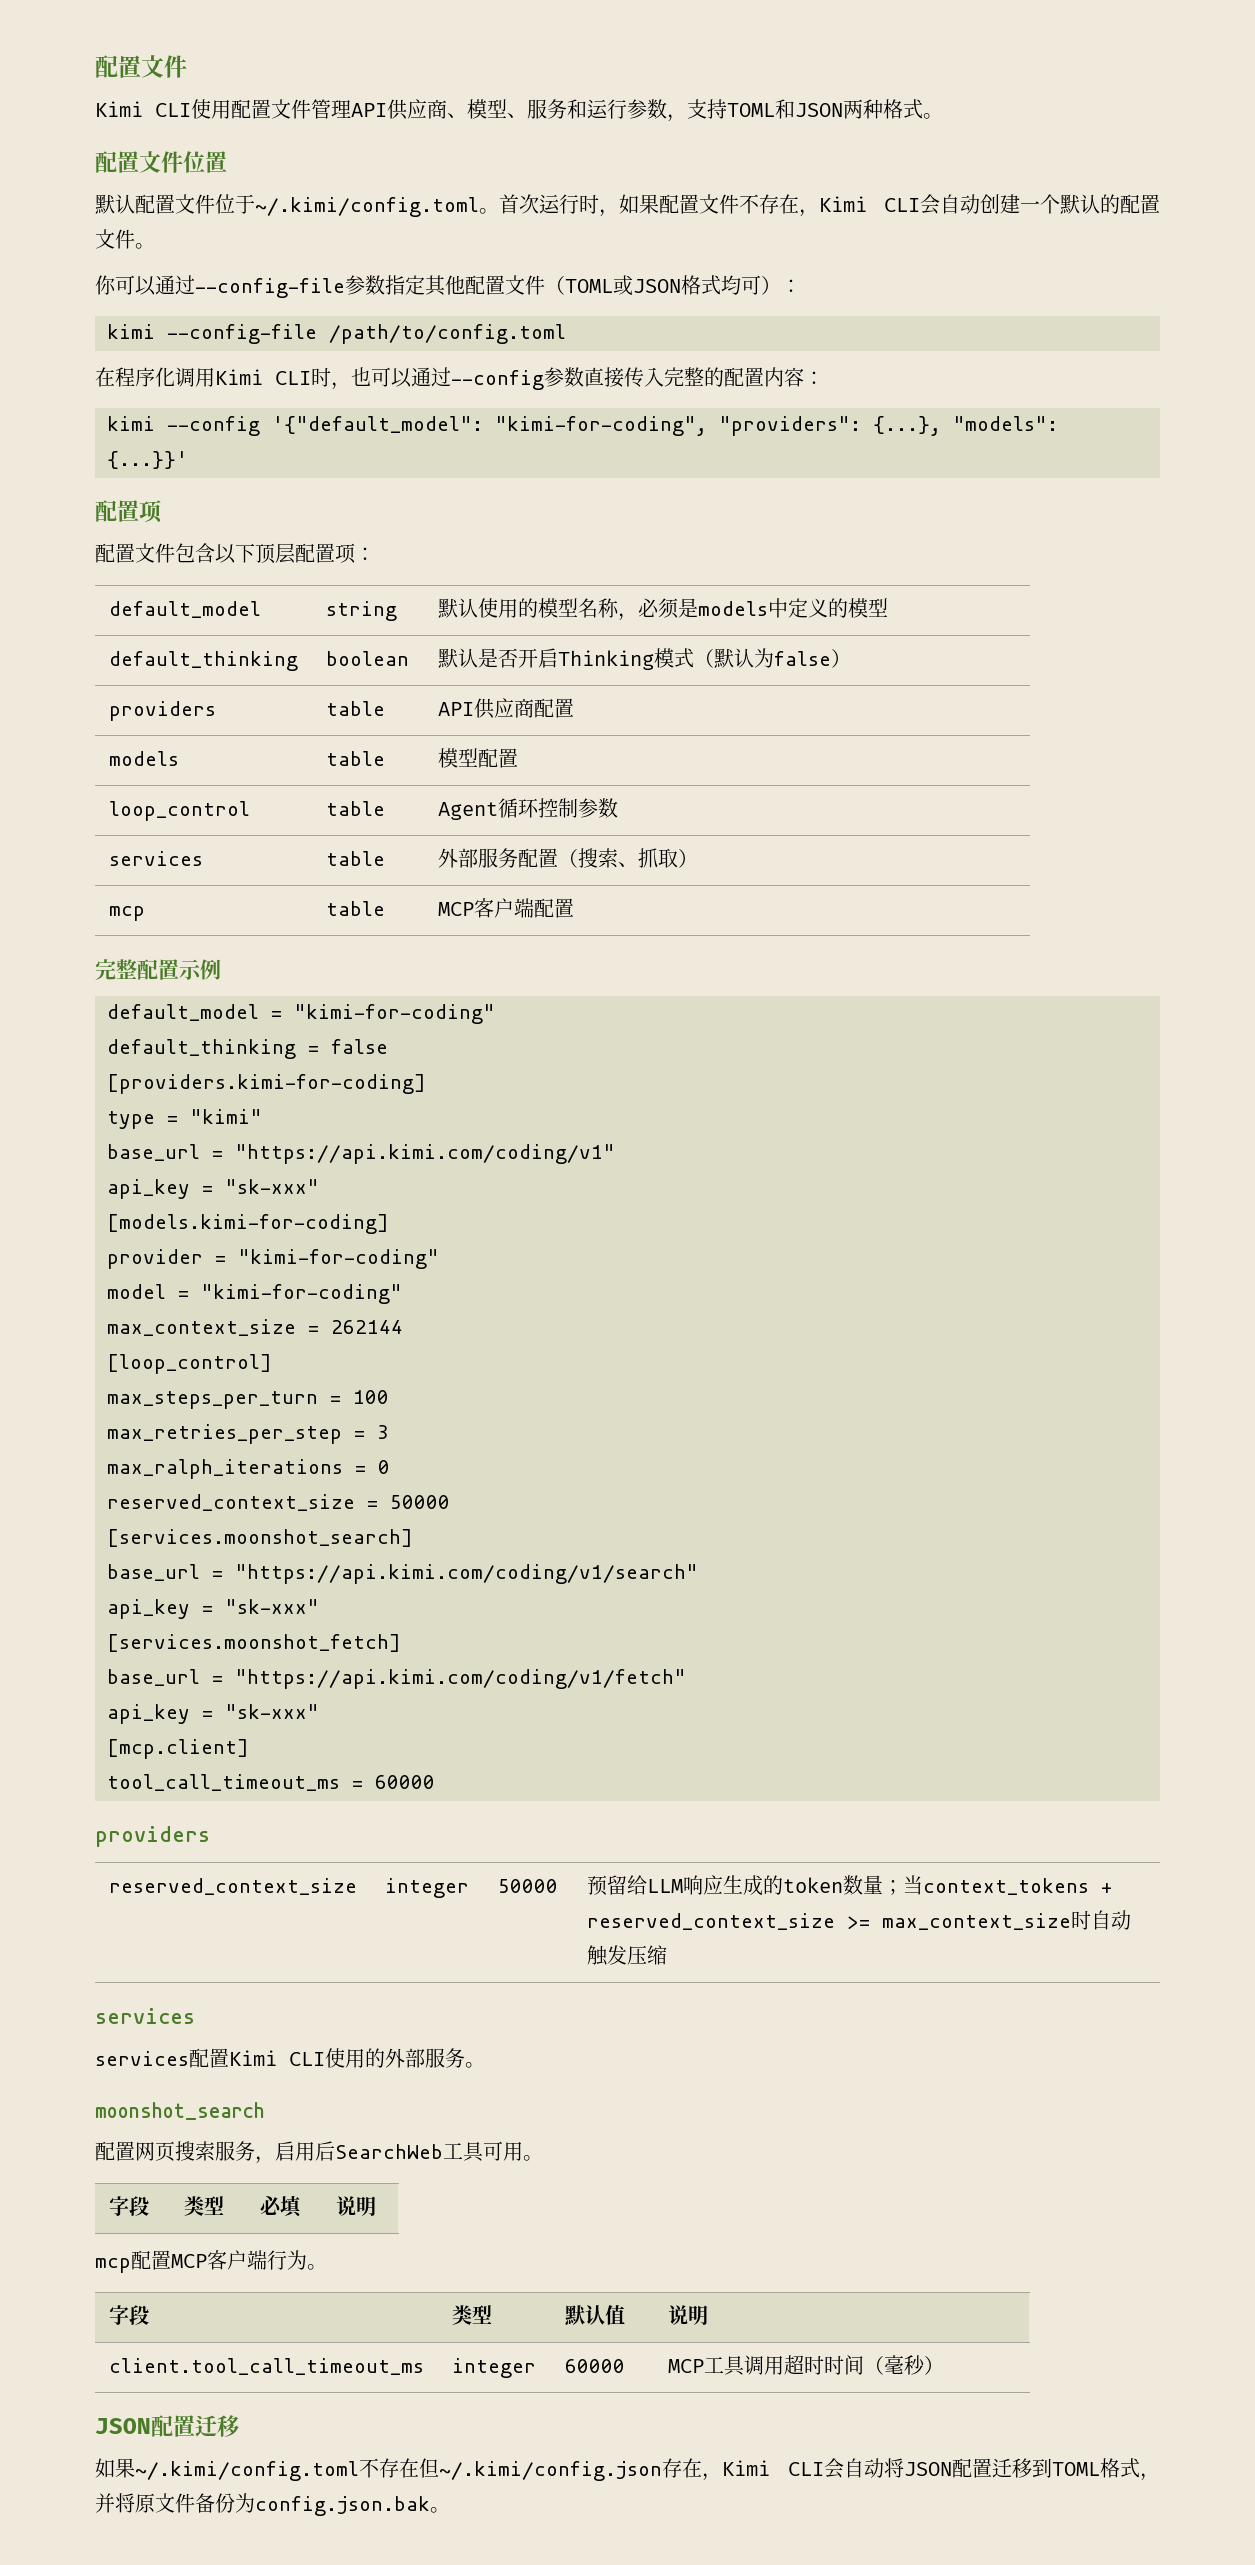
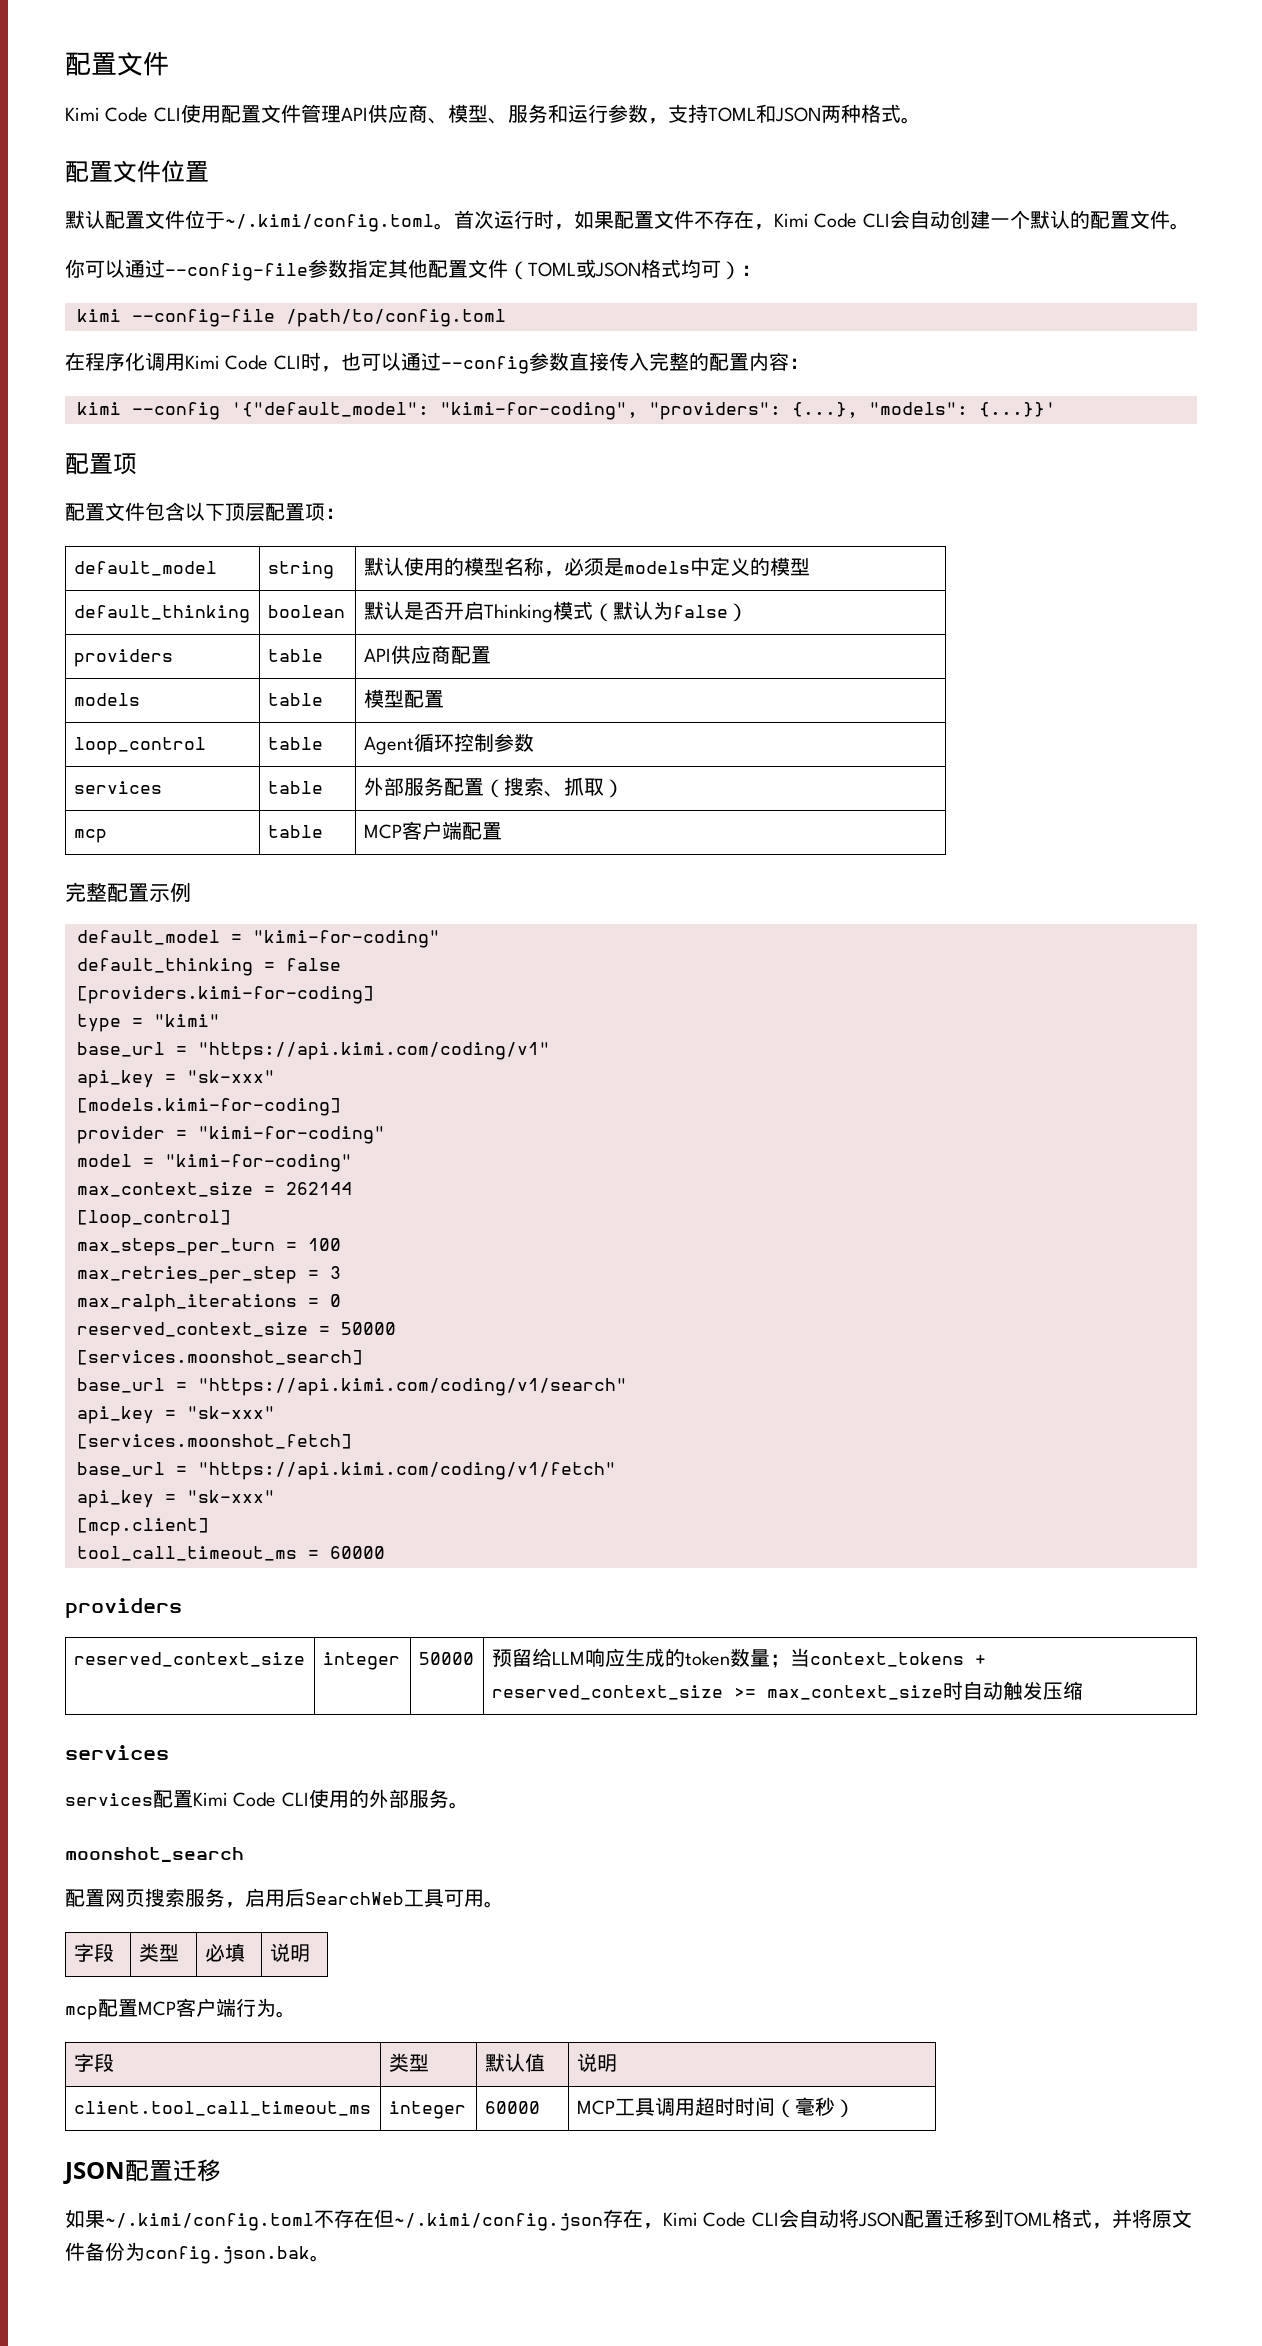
- Kimi CLI使用配置文件管理API供应商、模型、服务和运行参数，支持TOML和JSON两种格式。
+ Kimi Code CLI使用配置文件管理API供应商、模型、服务和运行参数，支持TOML和JSON两种格式。
- 首次运行时，如果配置文件不存在，Kimi CLI会自动创建一个默认的配置文件。
+ 首次运行时，如果配置文件不存在，Kimi Code CLI会自动创建一个默认的配置文件。
- 在程序化调用Kimi CLI时，也可以通过--config参数直接传入完整的配置内容：
+ 在程序化调用Kimi Code CLI时，也可以通过--config参数直接传入完整的配置内容：
- services配置Kimi CLI使用的外部服务。
+ services配置Kimi Code CLI使用的外部服务。
- 如果~/.kimi/config.toml不存在但~/.kimi/config.json存在，Kimi CLI会自动将JSON配置迁移到TOML格式，并将原文件备份为config.json.bak。
+ 如果~/.kimi/config.toml不存在但~/.kimi/config.json存在，Kimi Code CLI会自动将JSON配置迁移到TOML格式，并将原文件备份为config.json.bak。

